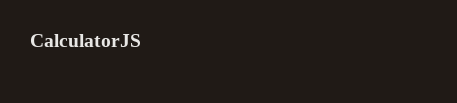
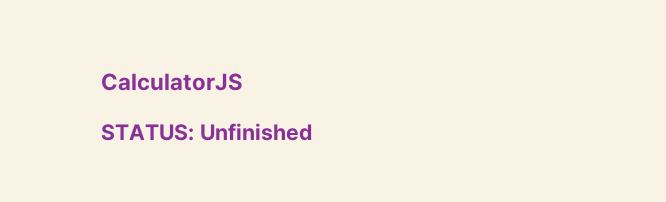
+ STATUS: Unfinished

